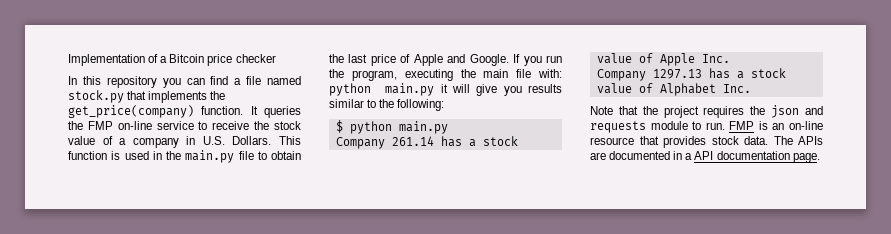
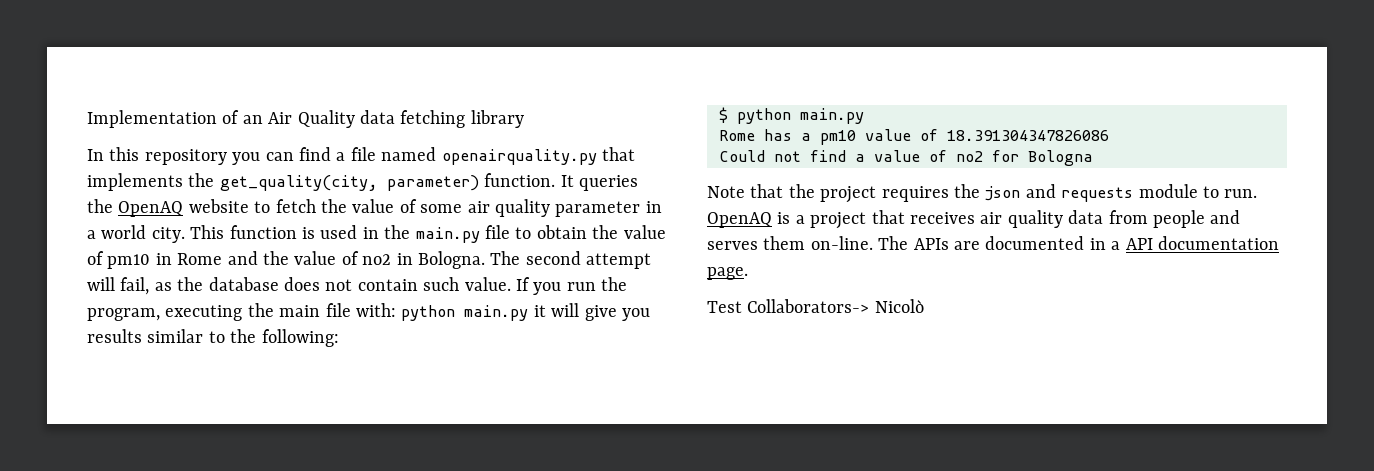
- Implementation of a Bitcoin price checker
+ Implementation of an Air Quality data fetching library
- In this repository you can find a file named stock.py that implements the get_price(company) function.
+ In this repository you can find a file named openairquality.py that implements the get_quality(city, parameter) function.
- It queries the FMP on-line service to receive the stock value of a company in U.S. Dollars.
+ It queries the OpenAQ website to fetch the value of some air quality parameter in a world city.
- This function is used in the main.py file to obtain the last price of Apple and Google.
+ This function is used in the main.py file to obtain the value of pm10 in Rome and the value of no2 in Bologna. The second attempt will fail, as the database does not contain such value.
- Company 261.14 has a stock value of Apple Inc.
- Company 1297.13 has a stock value of Alphabet Inc.
+ Rome has a pm10 value of 18.391304347826086
+ Could not find a value of no2 for Bologna
- FMP is an on-line resource that provides stock data.
+ OpenAQ is a project that receives air quality data from people and serves them on-line.
+ Test Collaborators-> Nicolò

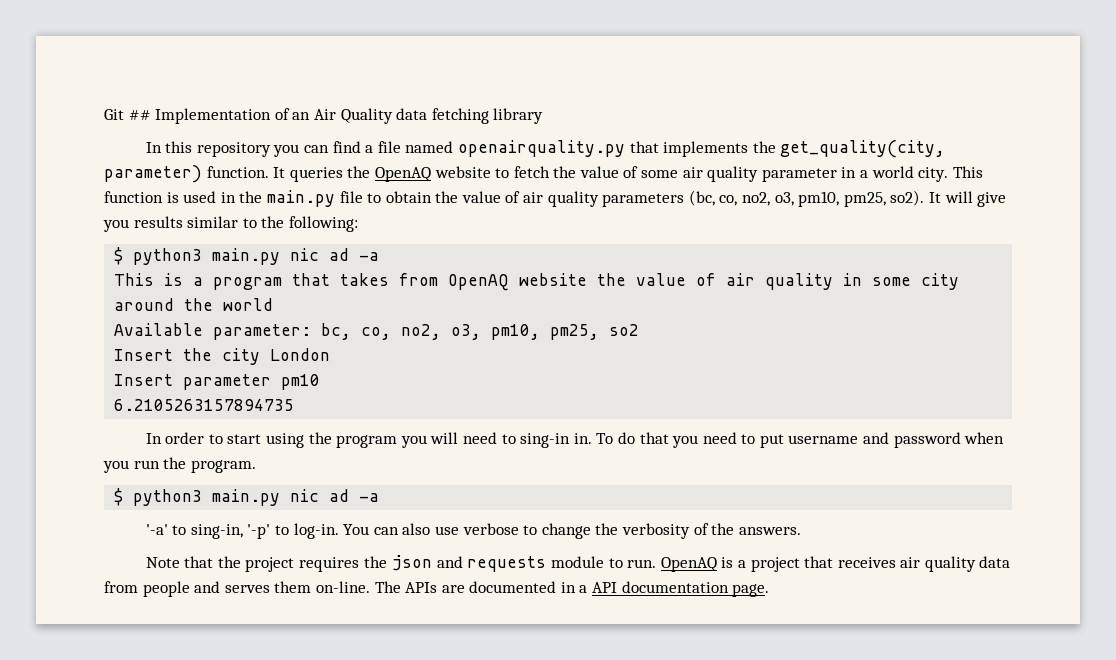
- Implementation of an Air Quality data fetching library
+ Git ## Implementation of an Air Quality data fetching library
- This function is used in the main.py file to obtain the value of pm10 in Rome and the value of no2 in Bologna. The second attempt will fail, as the database does not contain such value. If you run the program, executing the main file with: python main.py it will give you results similar to the following:
- $ python main.py
- Rome has a pm10 value of 18.391304347826086
- Could not find a value of no2 for Bologna
+ This function is used in the main.py file to obtain the value of air quality parameters (bc, co, no2, o3, pm10, pm25, so2). It will give you results similar to the following:
+ $ python3 main.py nic ad -a
+ This is a program that takes from OpenAQ website the value of air quality in some city around the world
+ Available parameter: bc, co, no2, o3, pm10, pm25, so2
+ Insert the city London
+ Insert parameter pm10
+ 6.2105263157894735
+ In order to start using the program you will need to sing-in in. To do that you need to put username and password when you run the program.
+ $ python3 main.py nic ad -a
+ '-a' to sing-in, '-p' to log-in. You can also use verbose to change the verbosity of the answers.
- Test Collaborators-> Nicolò

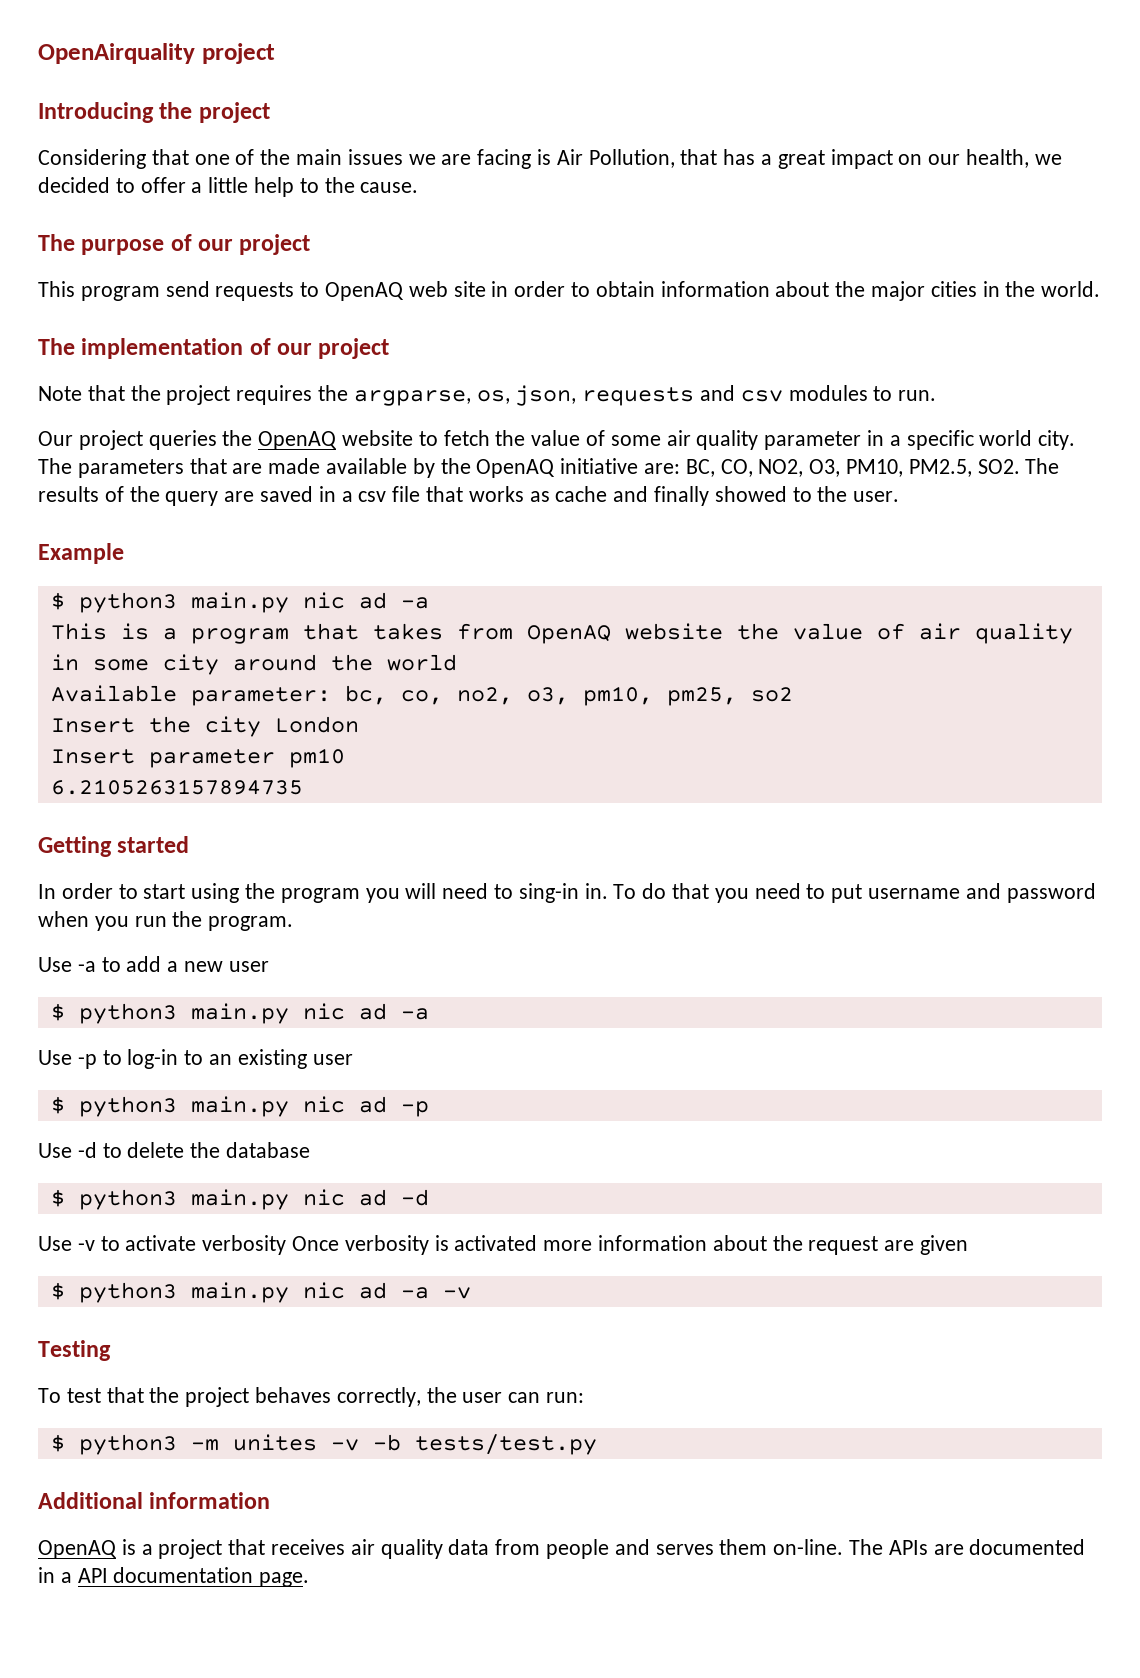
- Git ## Implementation of an Air Quality data fetching library
- In this repository you can find a file named openairquality.py that implements the get_quality(city, parameter) function. It queries the OpenAQ website to fetch the value of some air quality parameter in a world city.
+ OpenAirquality project
+ Introducing the project
+ Considering that one of the main issues we are facing is Air Pollution, that has a great impact on our health, we decided to offer a little help to the cause.
+ The purpose of our project
+ This program send requests to OpenAQ web site in order to obtain information about the major cities in the world.
+ The implementation of our project
+ Note that the project requires the argparse, os, json, requests and csv modules to run.
+ Our project queries the OpenAQ website to fetch the value of some air quality parameter in a specific world city.
- This function is used in the main.py file to obtain the value of air quality parameters (bc, co, no2, o3, pm10, pm25, so2). It will give you results similar to the following:
+ The parameters that are made available by the OpenAQ initiative are: BC, CO, NO2, O3, PM10, PM2.5, SO2. The results of the query are saved in a csv file that works as cache and finally showed to the user.
+ Example
+ Getting started
  To do that you need to put username and password when you run the program.
+ Use -a to add a new user
  $ python3 main.py nic ad -a
- '-a' to sing-in, '-p' to log-in. You can also use verbose to change the verbosity of the answers.
- Note that the project requires the json and requests module to run. OpenAQ is a project that receives air quality data from people and serves them on-line.
+ Use -p to log-in to an existing user
+ $ python3 main.py nic ad -p
+ Use -d to delete the database
+ $ python3 main.py nic ad -d
+ Use -v to activate verbosity Once verbosity is activated more information about the request are given
+ $ python3 main.py nic ad -a -v
+ Testing
+ To test that the project behaves correctly, the user can run:
+ $ python3 -m unites -v -b tests/test.py
+ Additional information
+ OpenAQ is a project that receives air quality data from people and serves them on-line.

